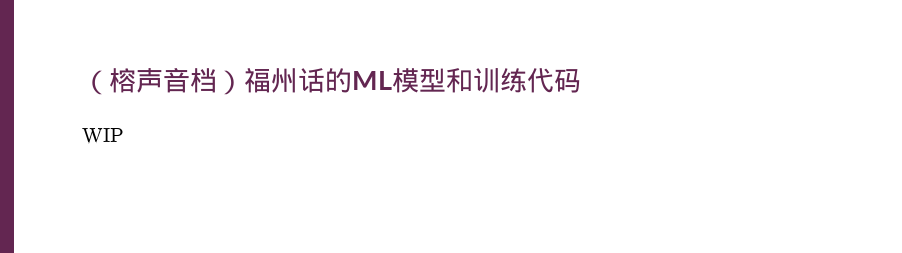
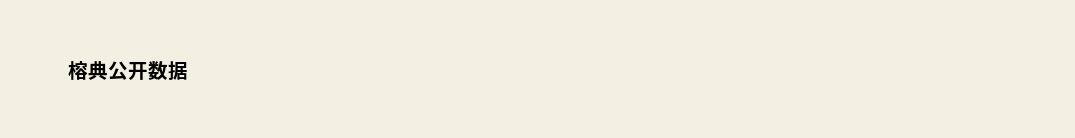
- （榕声音档）福州话的ML模型和训练代码
- WIP
+ 榕典公开数据

